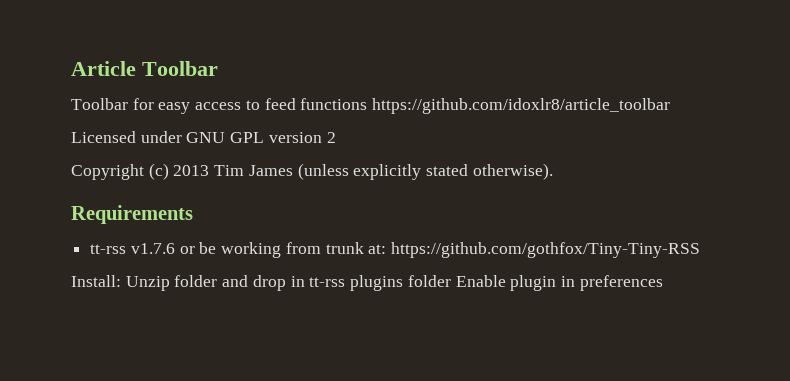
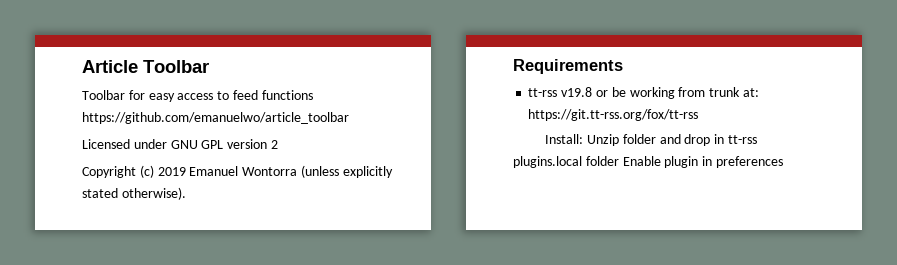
- Toolbar for easy access to feed functions https://github.com/idoxlr8/article_toolbar
+ Toolbar for easy access to feed functions https://github.com/emanuelwo/article_toolbar
- Copyright (c) 2013 Tim James (unless explicitly stated otherwise).
+ Copyright (c) 2019 Emanuel Wontorra (unless explicitly stated otherwise).
- tt-rss v1.7.6 or be working from trunk at: https://github.com/gothfox/Tiny-Tiny-RSS
+ tt-rss v19.8 or be working from trunk at: https://git.tt-rss.org/fox/tt-rss
- Install: Unzip folder and drop in tt-rss plugins folder Enable plugin in preferences
+ Install: Unzip folder and drop in tt-rss plugins.local folder Enable plugin in preferences

